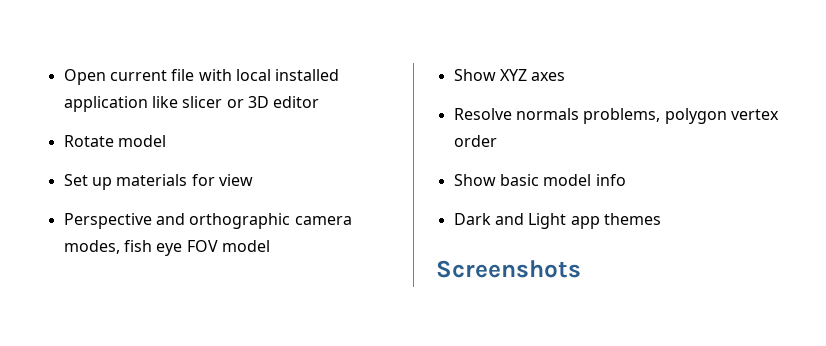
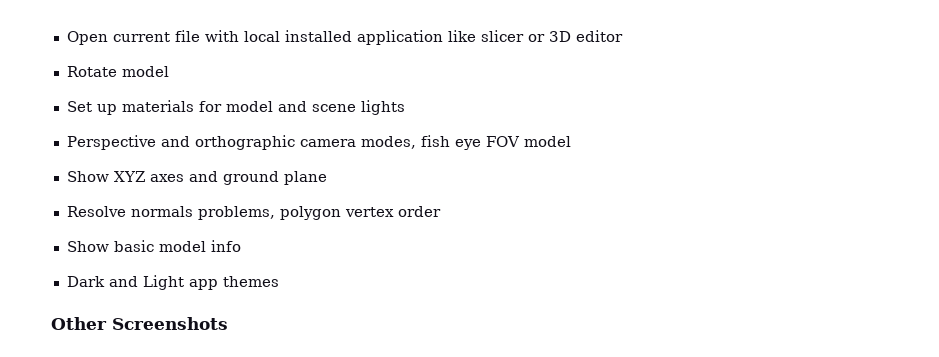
- Set up materials for view
+ Set up materials for model and scene lights
- Show XYZ axes
+ Show XYZ axes and ground plane
- Screenshots
+ Other Screenshots

